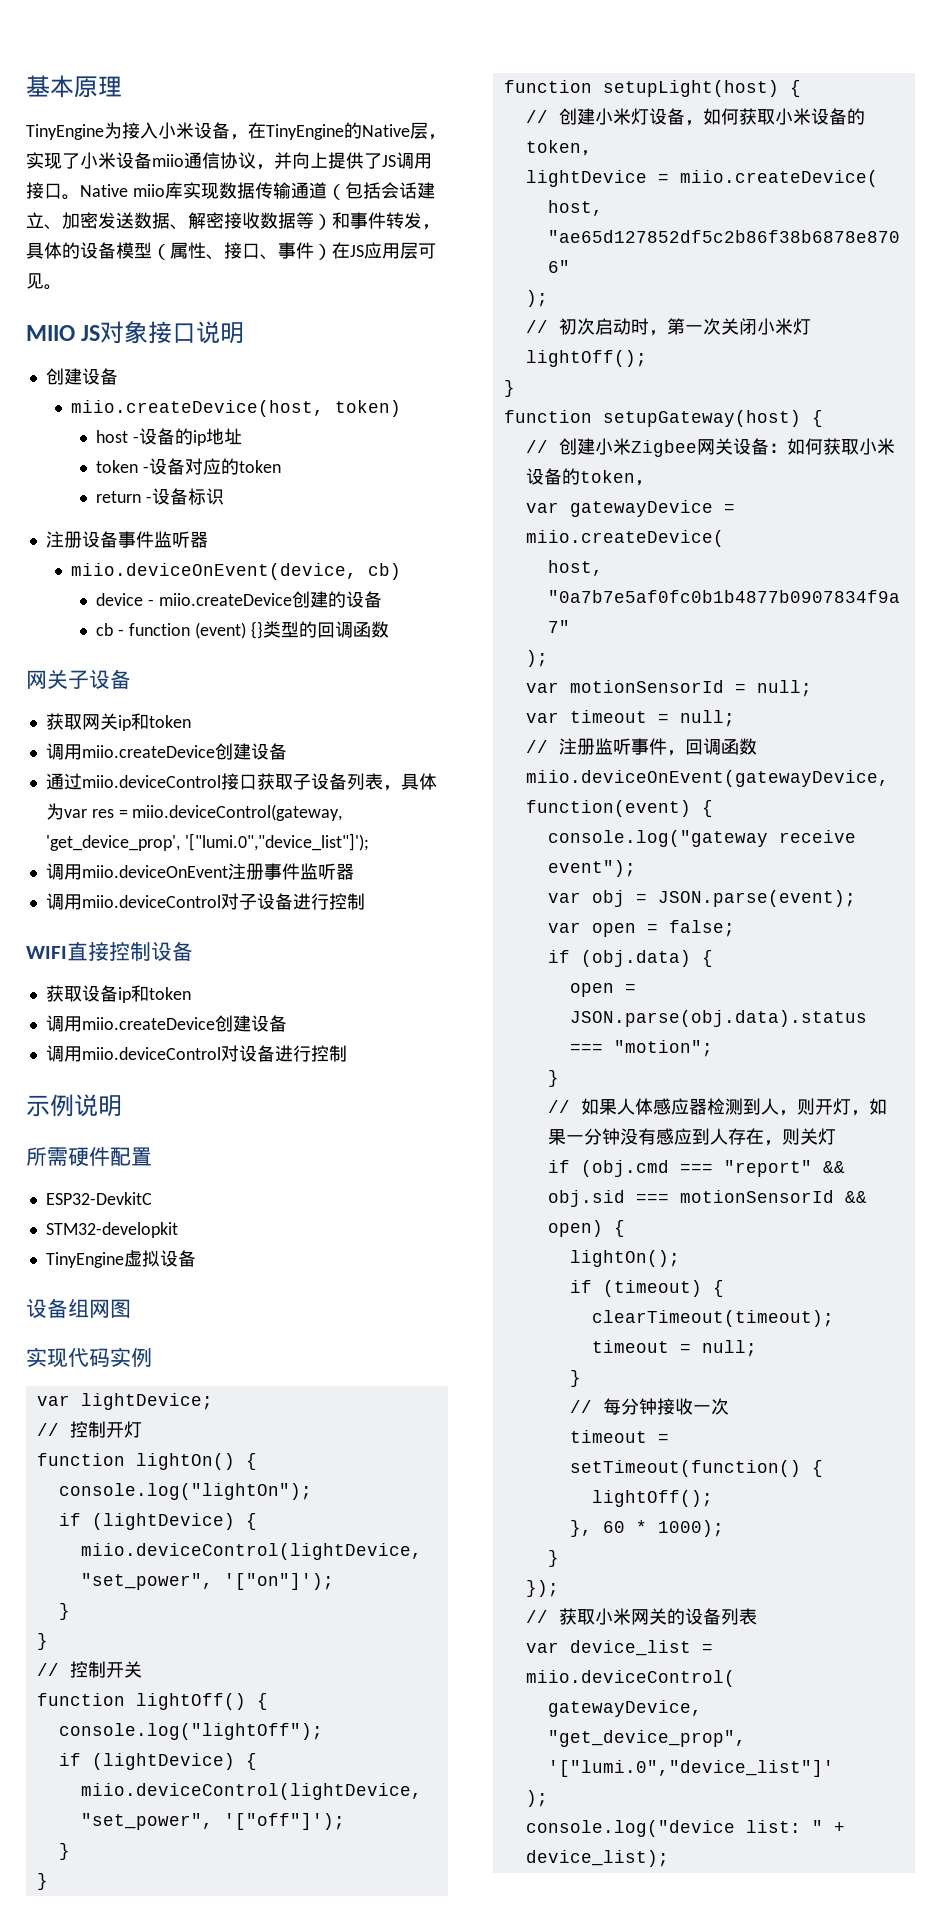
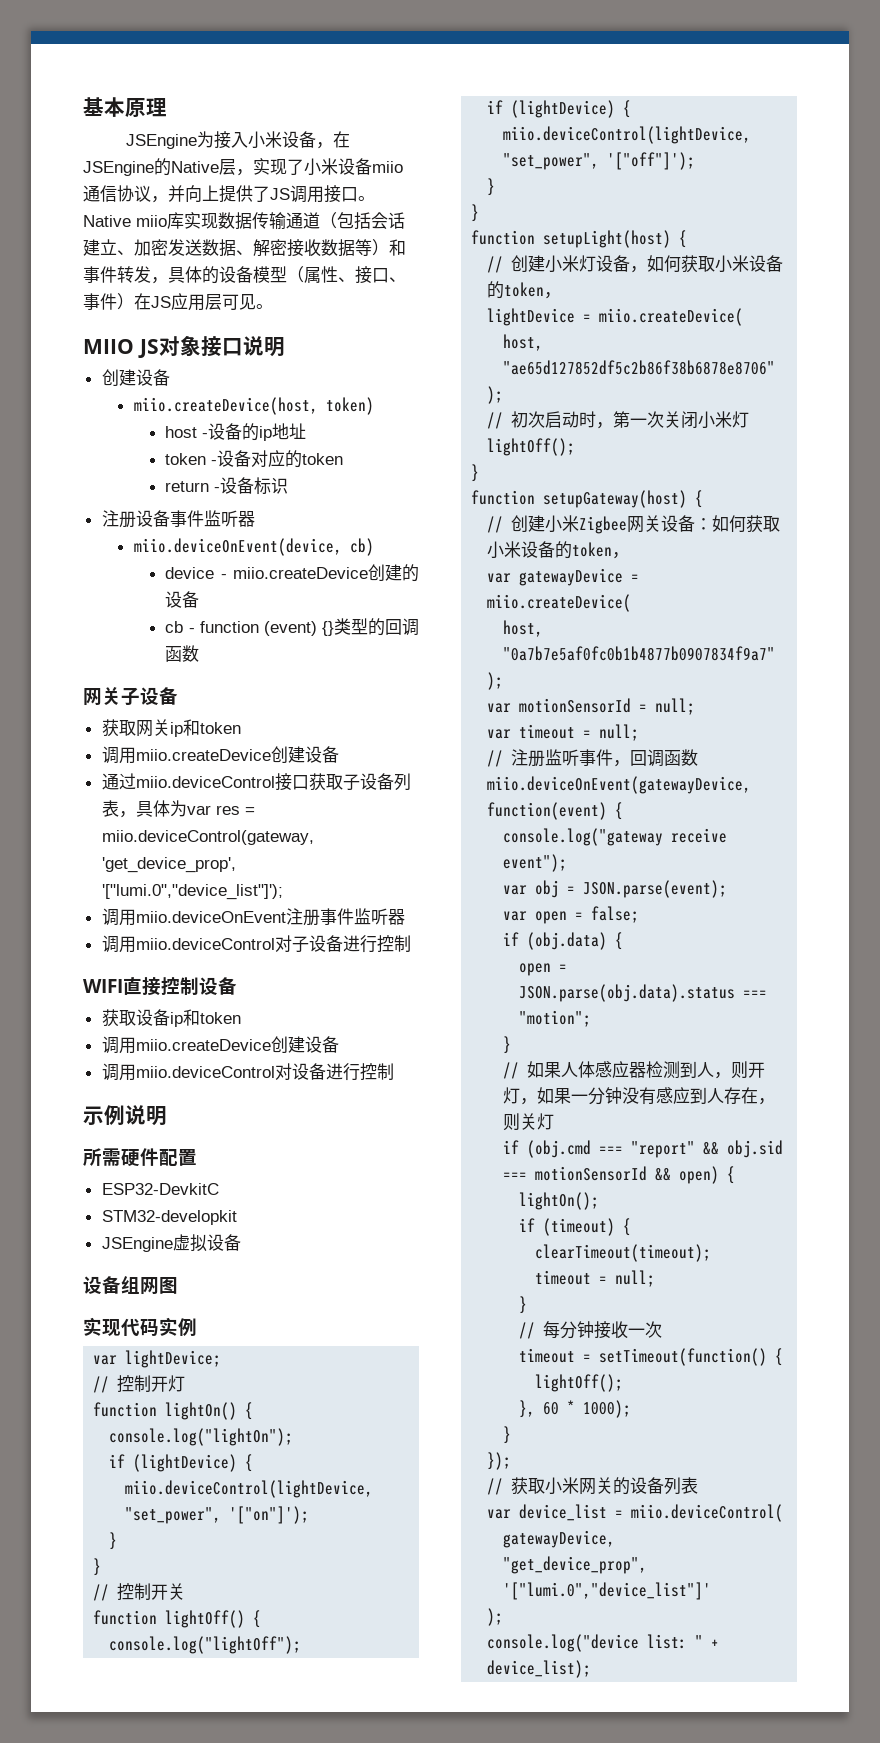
- TinyEngine为接入小米设备，在TinyEngine的Native层，实现了小米设备miio通信协议，并向上提供了JS调用接口。
+ JSEngine为接入小米设备，在JSEngine的Native层，实现了小米设备miio通信协议，并向上提供了JS调用接口。
- TinyEngine虚拟设备
+ JSEngine虚拟设备

